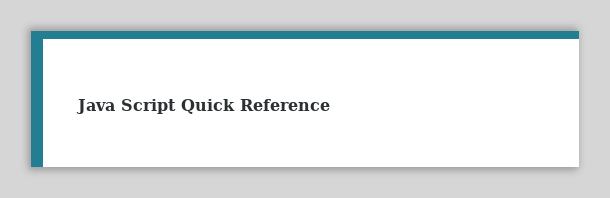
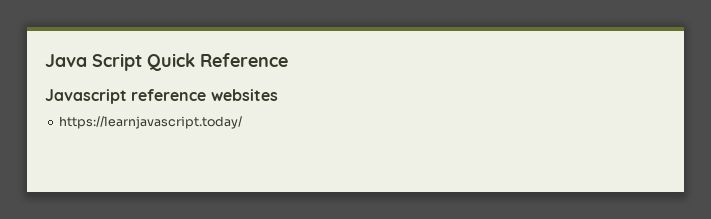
+ Javascript reference websites
+ https://learnjavascript.today/

